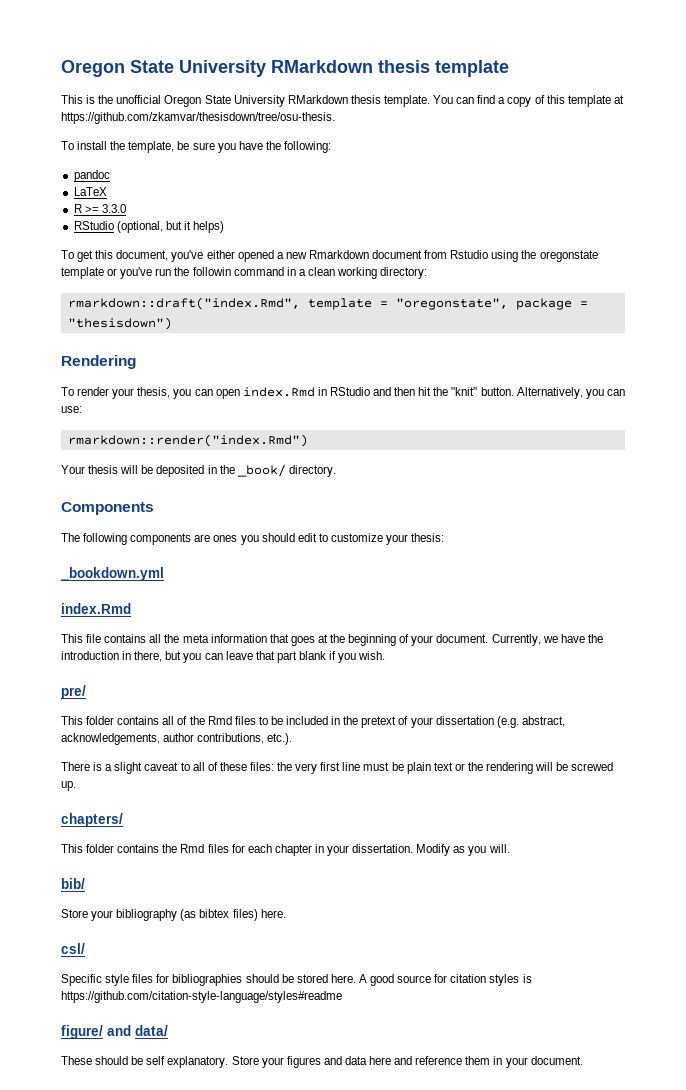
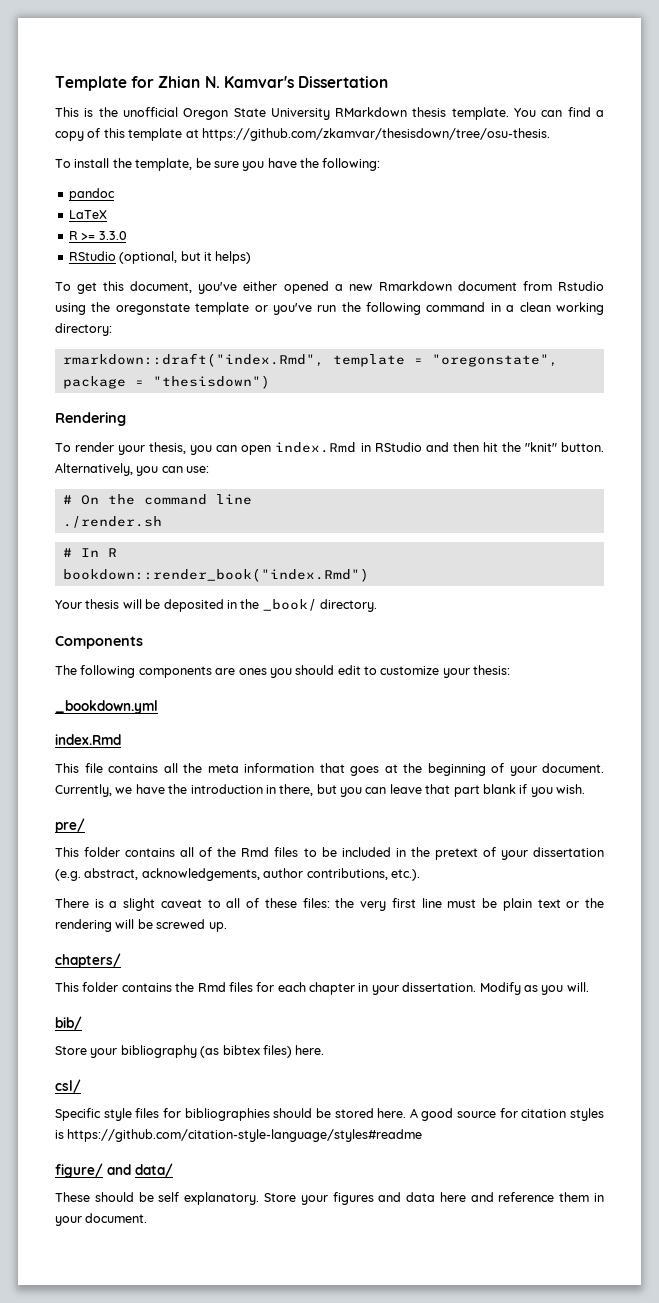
- Oregon State University RMarkdown thesis template
+ Template for Zhian N. Kamvar's Dissertation
- To get this document, you've either opened a new Rmarkdown document from Rstudio using the oregonstate template or you've run the followin command in a clean working directory:
+ To get this document, you've either opened a new Rmarkdown document from Rstudio using the oregonstate template or you've run the following command in a clean working directory:
- rmarkdown::render("index.Rmd")
+ # On the command line
+ ./render.sh
+ # In R
+ bookdown::render_book("index.Rmd")

